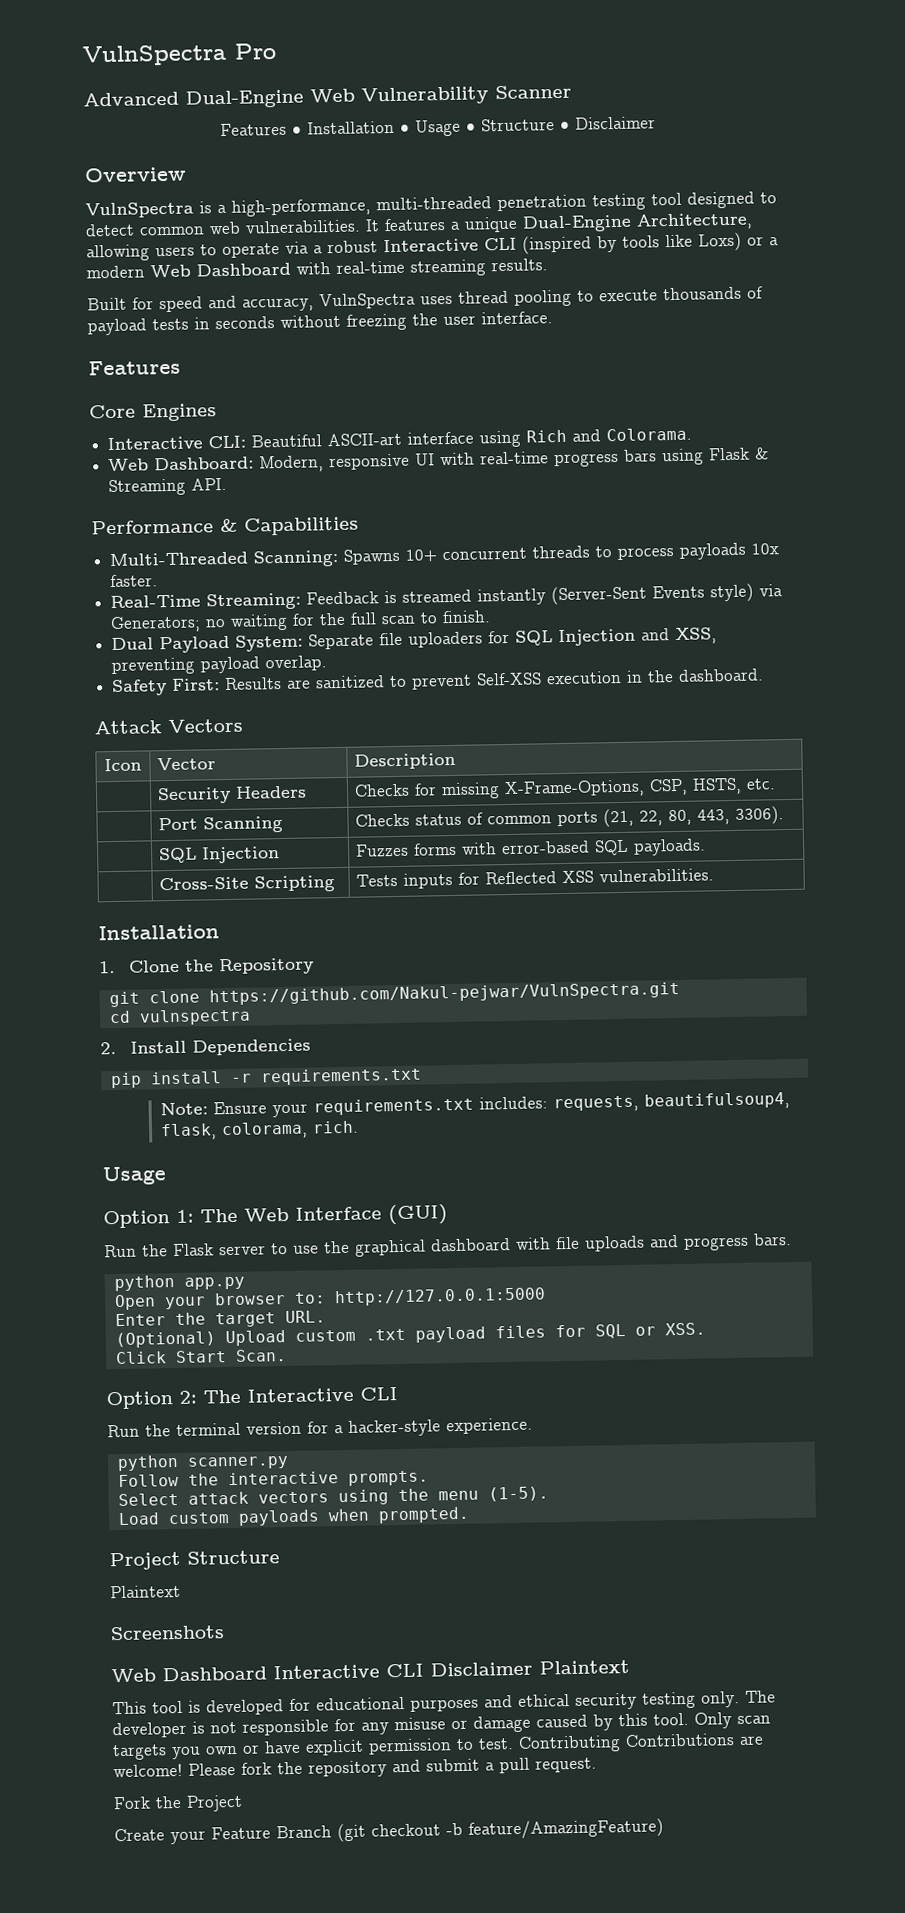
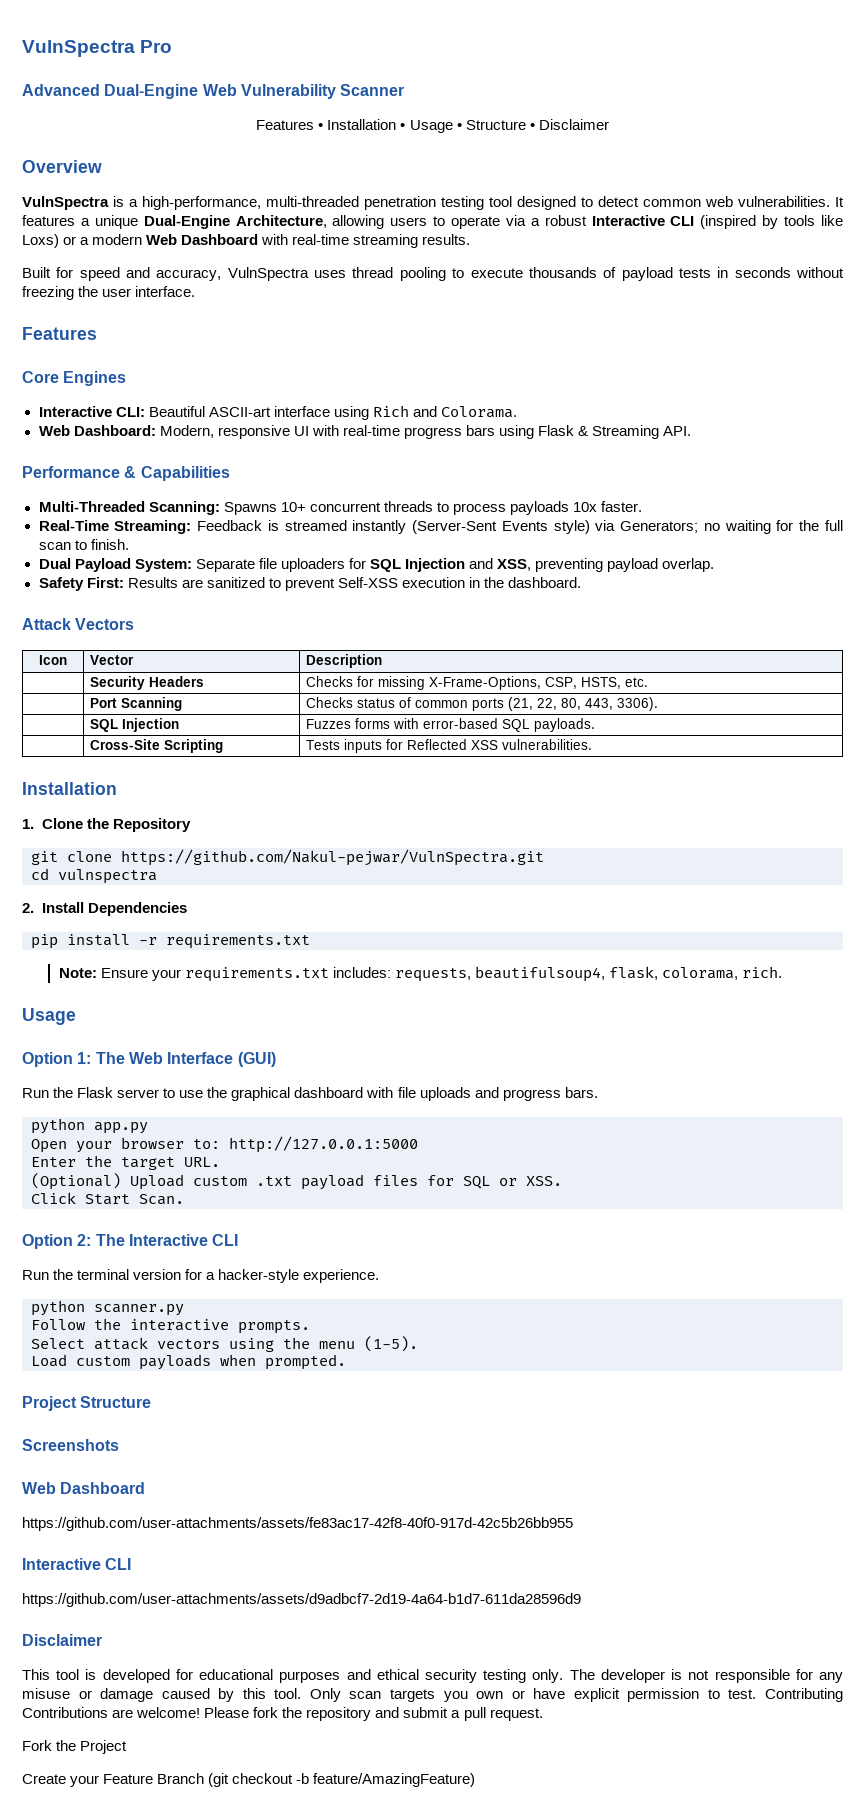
  Project Structure
- Plaintext
  Screenshots
- Web Dashboard Interactive CLI Disclaimer Plaintext
+ Web Dashboard
+ https://github.com/user-attachments/assets/fe83ac17-42f8-40f0-917d-42c5b26bb955
+ Interactive CLI
+ https://github.com/user-attachments/assets/d9adbcf7-2d19-4a64-b1d7-611da28596d9
+ Disclaimer

